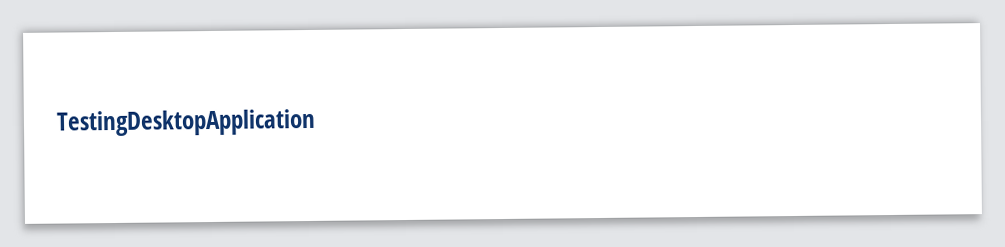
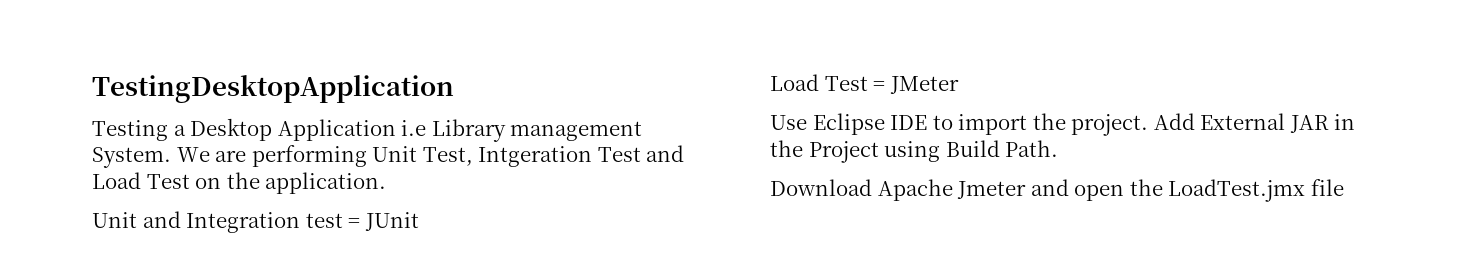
+ Testing a Desktop Application i.e Library management System. We are performing Unit Test, Intgeration Test and Load Test on the application.
+ Unit and Integration test = JUnit
+ Load Test = JMeter
+ Use Eclipse IDE to import the project. Add External JAR in the Project using Build Path.
+ Download Apache Jmeter and open the LoadTest.jmx file

